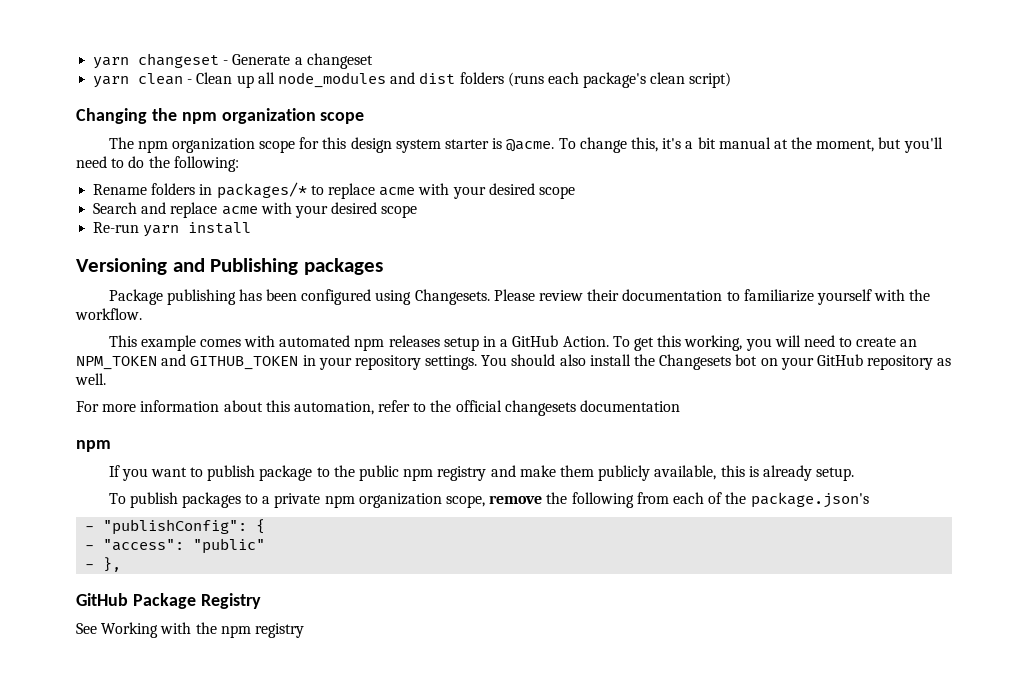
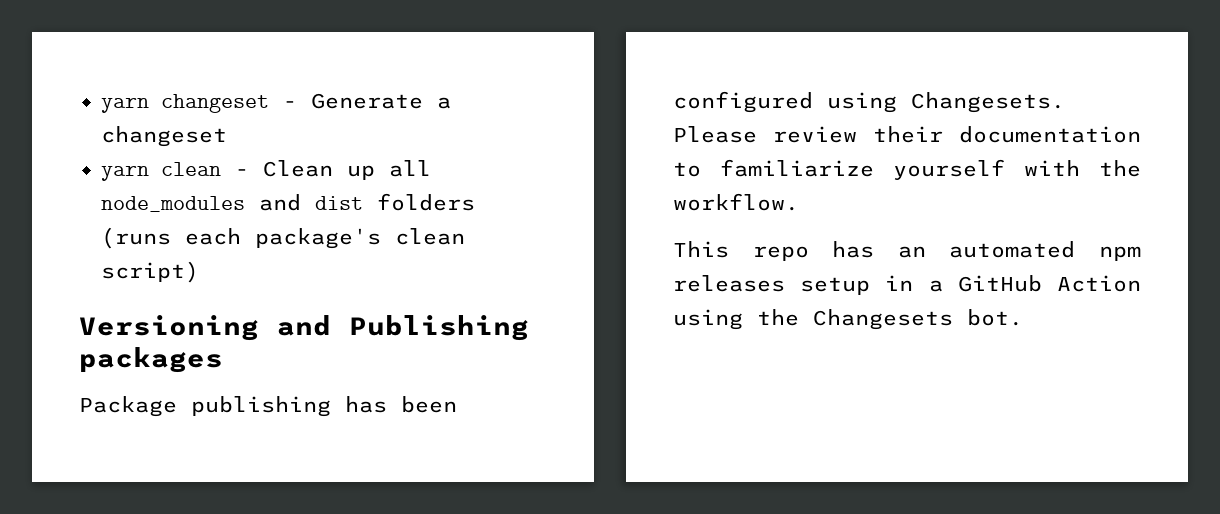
- Changing the npm organization scope
- The npm organization scope for this design system starter is @acme. To change this, it's a bit manual at the moment, but you'll need to do the following:
- Rename folders in packages/* to replace acme with your desired scope
- Search and replace acme with your desired scope
- Re-run yarn install
- This example comes with automated npm releases setup in a GitHub Action. To get this working, you will need to create an NPM_TOKEN and GITHUB_TOKEN in your repository settings. You should also install the Changesets bot on your GitHub repository as well.
- For more information about this automation, refer to the official changesets documentation
- npm
- If you want to publish package to the public npm registry and make them publicly available, this is already setup.
- To publish packages to a private npm organization scope, remove the following from each of the package.json's
- - "publishConfig": {
- - "access": "public"
- - },
- GitHub Package Registry
- See Working with the npm registry
+ This repo has an automated npm releases setup in a GitHub Action using the Changesets bot.

